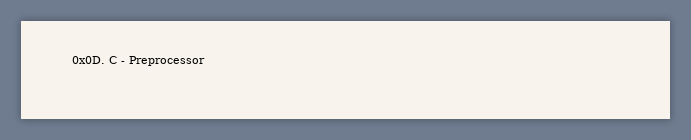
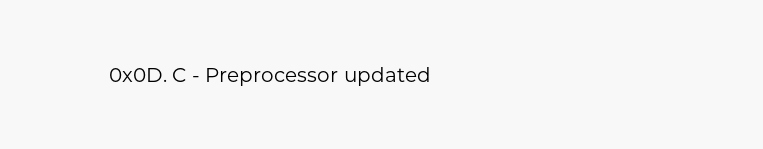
- C - Preprocessor
+ C - Preprocessor updated

